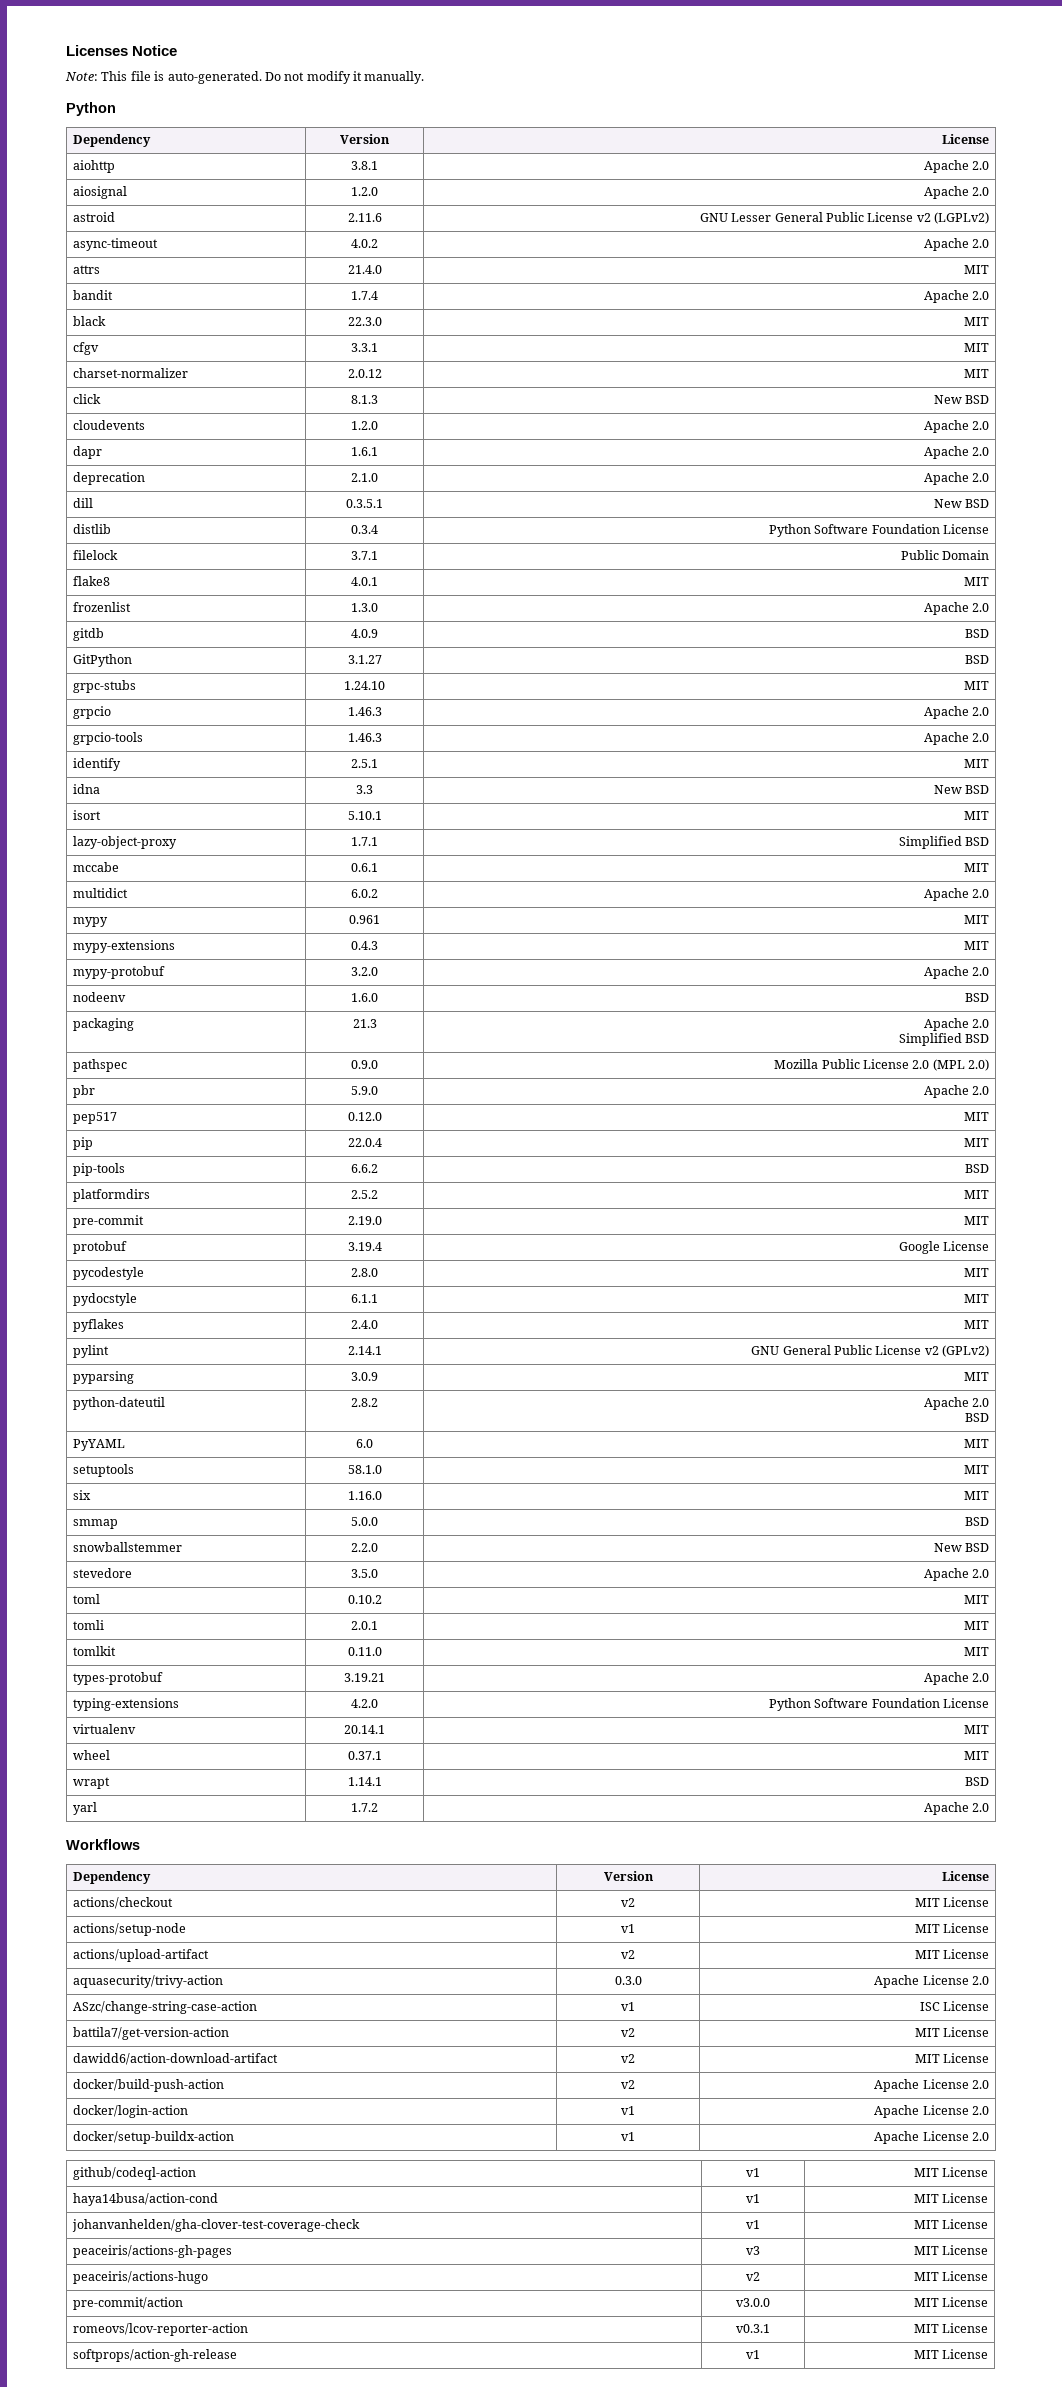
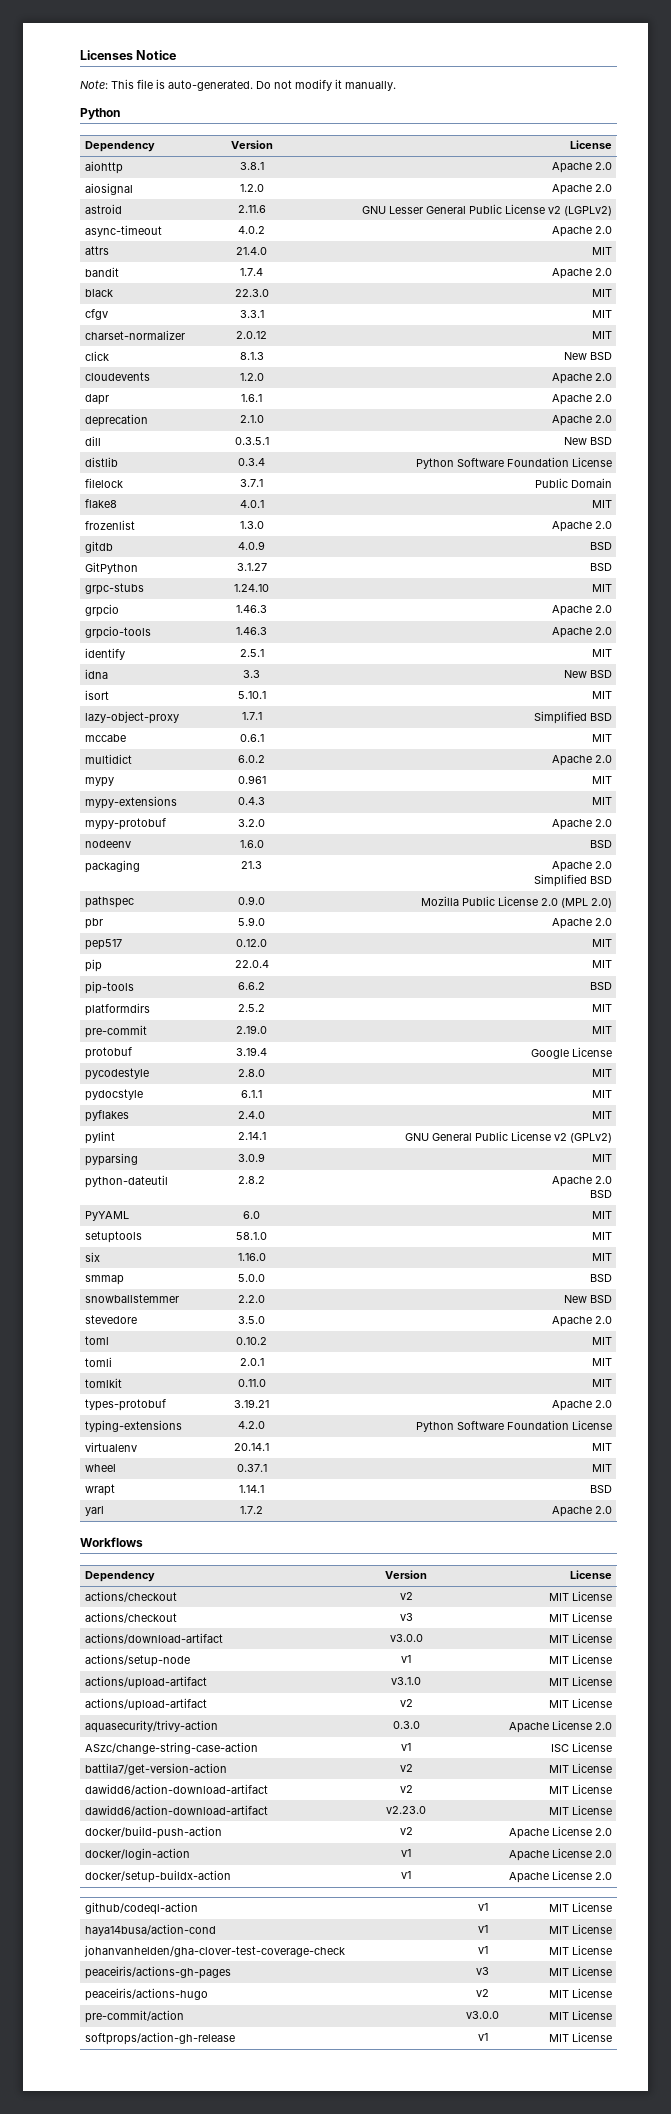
+ actions/checkout | v3 | MIT License
+ actions/download-artifact | v3.0.0 | MIT License
+ actions/upload-artifact | v3.1.0 | MIT License
+ dawidd6/action-download-artifact | v2.23.0 | MIT License
- romeovs/lcov-reporter-action | v0.3.1 | MIT License

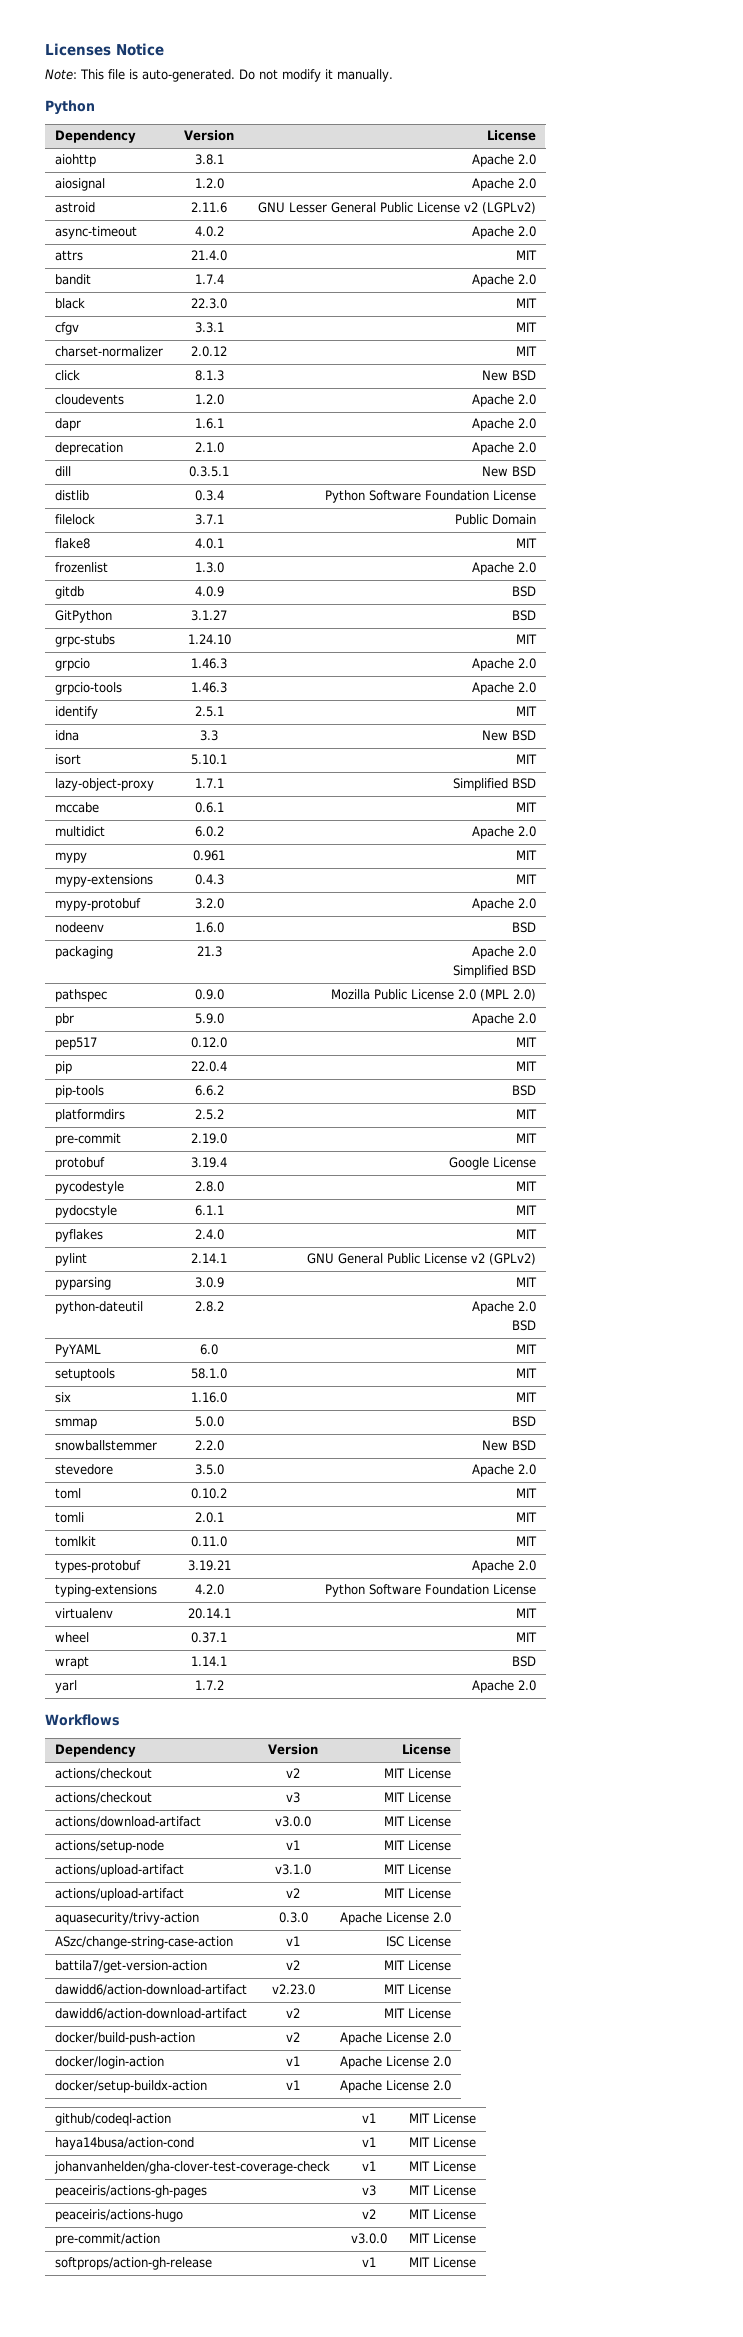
+ dawidd6/action-download-artifact | v2.23.0 | MIT License
  dawidd6/action-download-artifact | v2 | MIT License
- dawidd6/action-download-artifact | v2.23.0 | MIT License

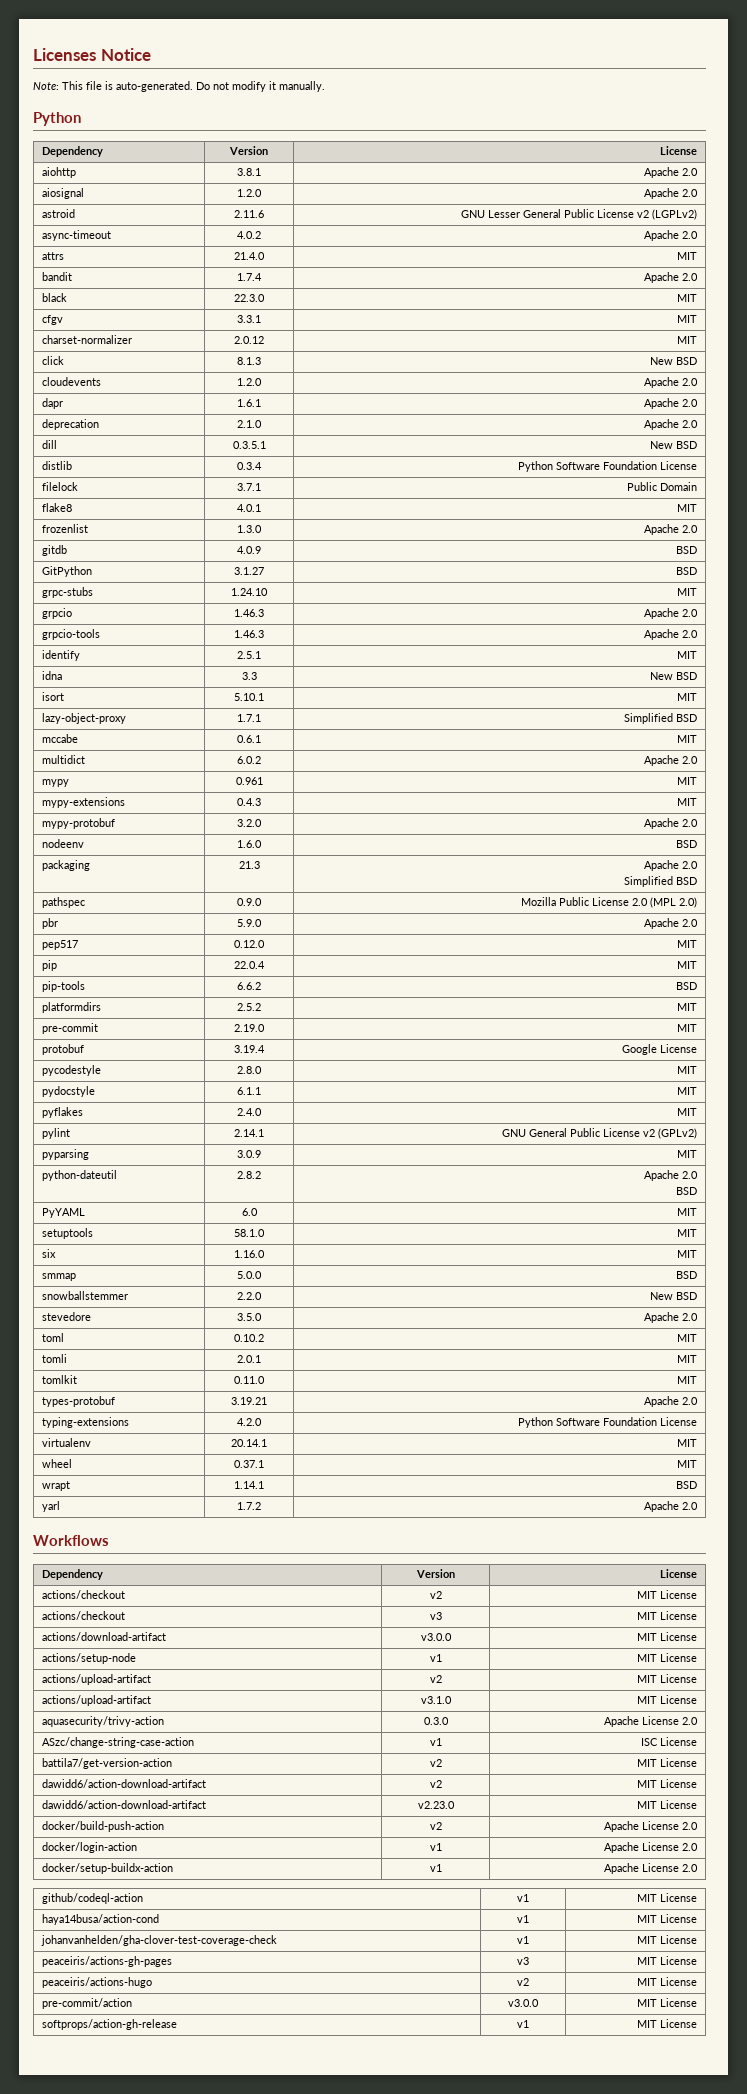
+ actions/upload-artifact | v2 | MIT License
  actions/upload-artifact | v3.1.0 | MIT License
- actions/upload-artifact | v2 | MIT License
+ dawidd6/action-download-artifact | v2 | MIT License
  dawidd6/action-download-artifact | v2.23.0 | MIT License
- dawidd6/action-download-artifact | v2 | MIT License

